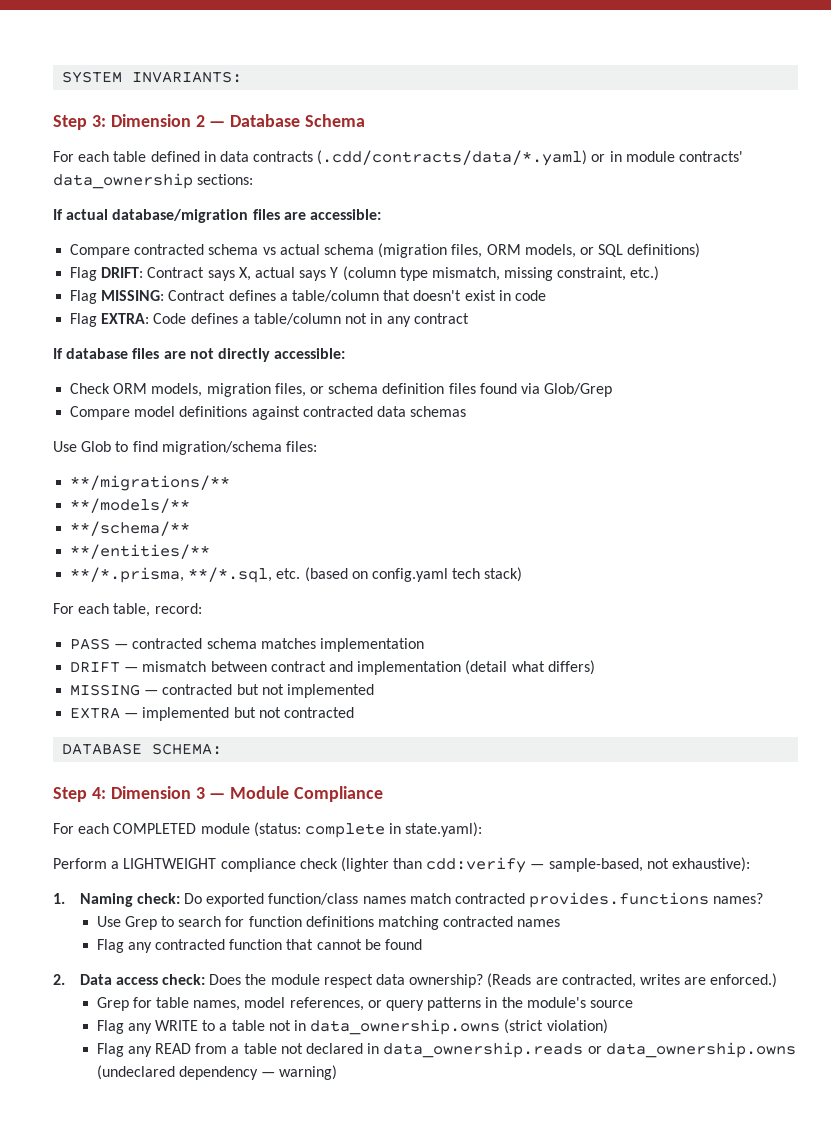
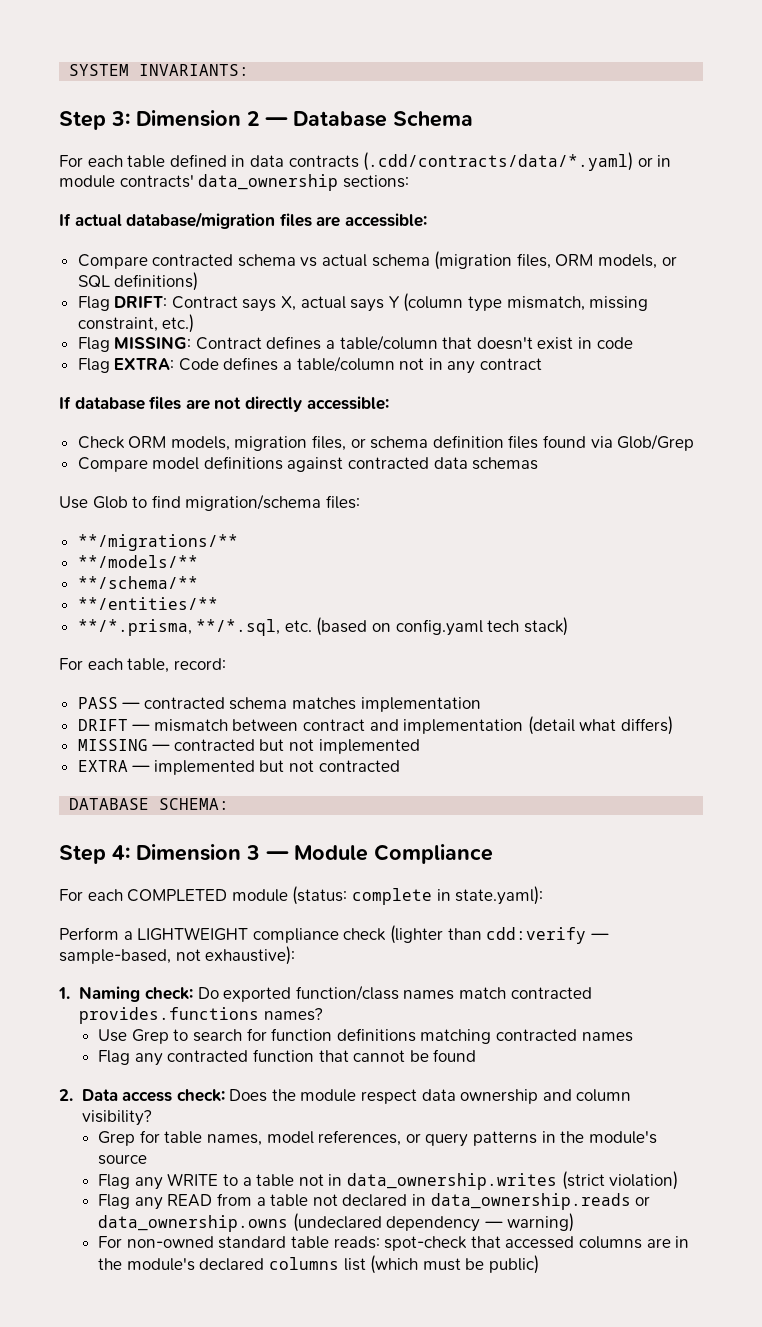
- 2. Data access check: Does the module respect data ownership? (Reads are contracted, writes are enforced.)
+ 2. Data access check: Does the module respect data ownership and column visibility?
- Flag any WRITE to a table not in data_ownership.owns (strict violation)
+ Flag any WRITE to a table not in data_ownership.writes (strict violation)
+ For non-owned standard table reads: spot-check that accessed columns are in the module's declared columns list (which must be public)

